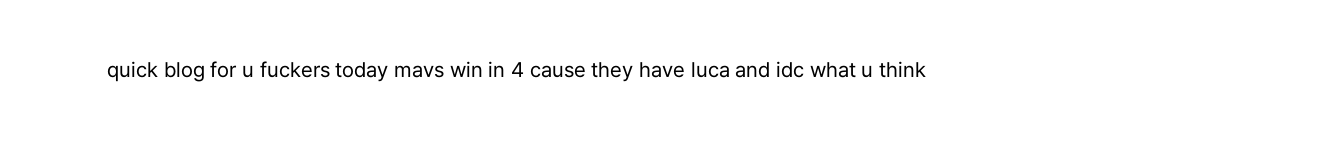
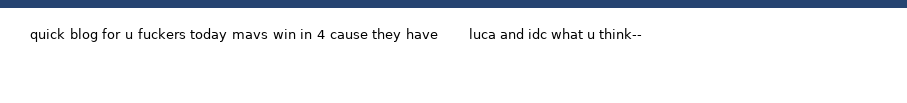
- quick blog for u fuckers today mavs win in 4 cause they have luca and idc what u think
+ quick blog for u fuckers today mavs win in 4 cause they have luca and idc what u think--

